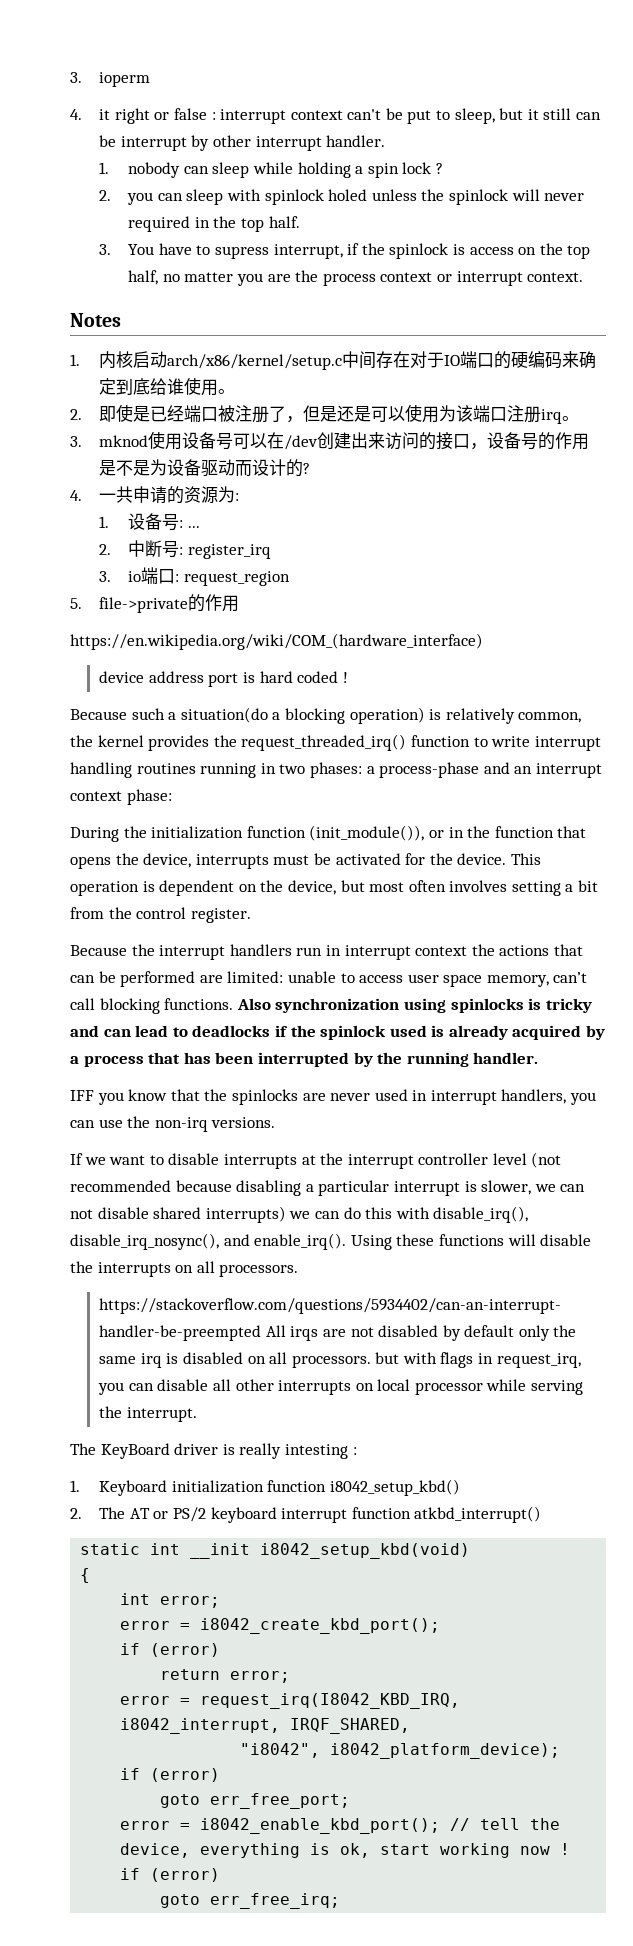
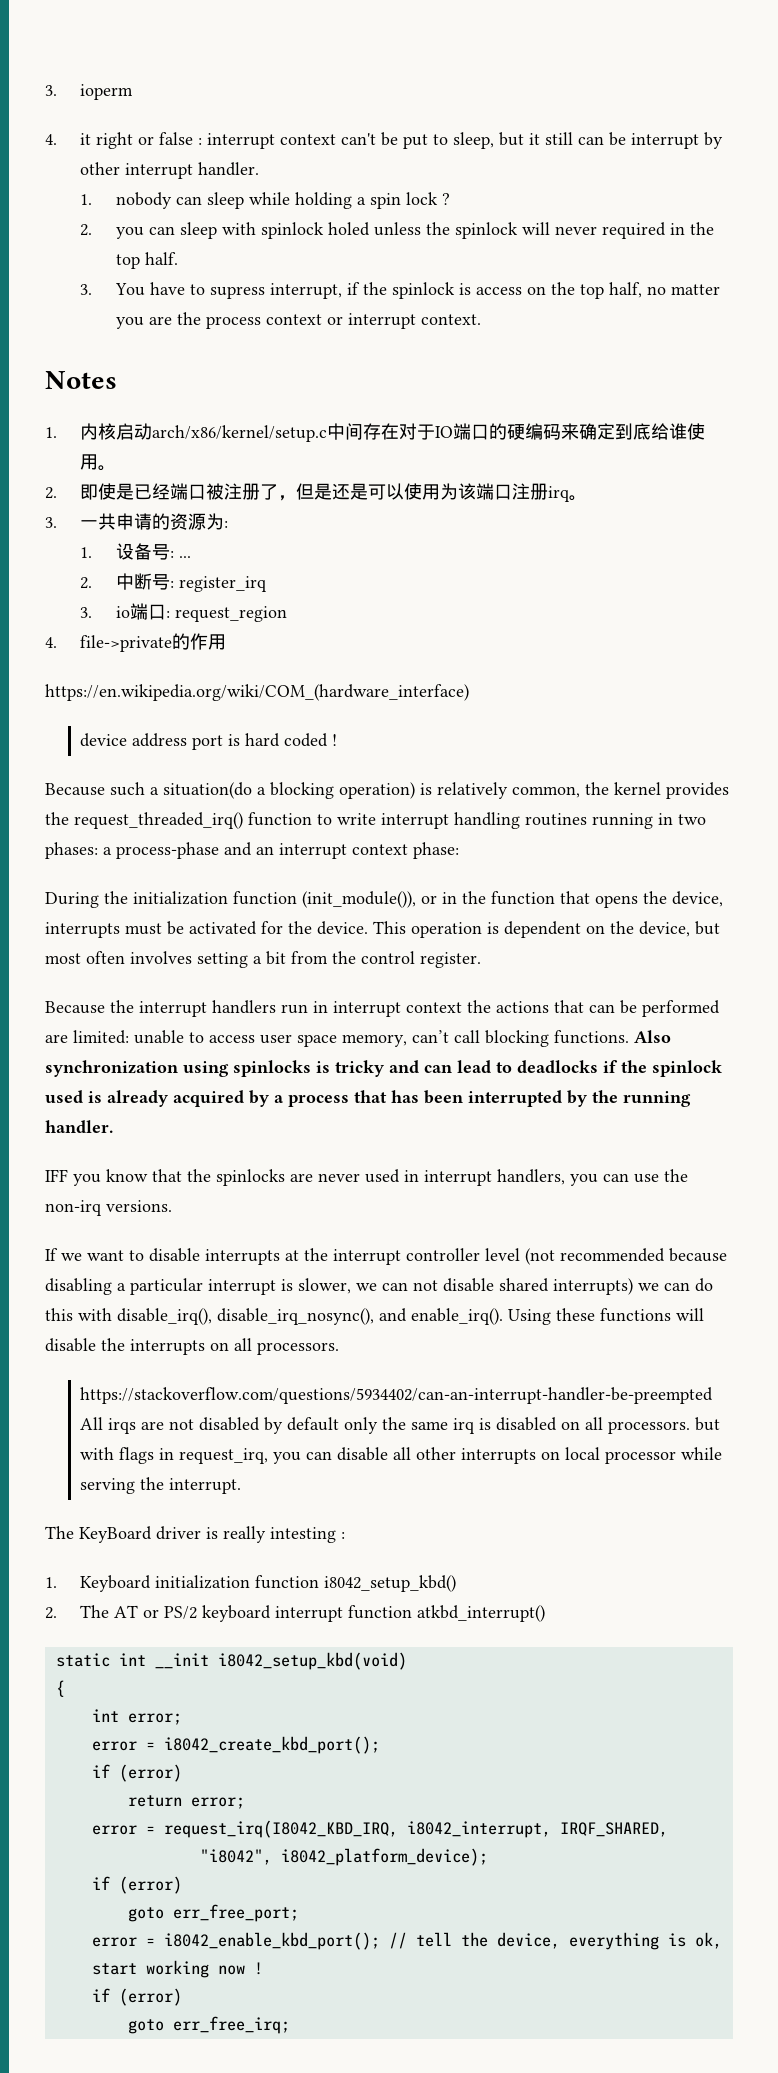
- 3. mknod使用设备号可以在/dev创建出来访问的接口，设备号的作用是不是为设备驱动而设计的?
- 4.一共申请的资源为:
+ 3.一共申请的资源为:
- 5. file->private的作用
+ 4. file->private的作用

